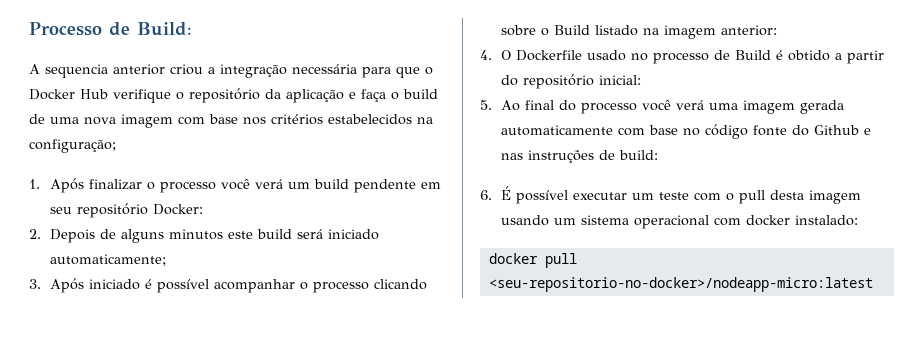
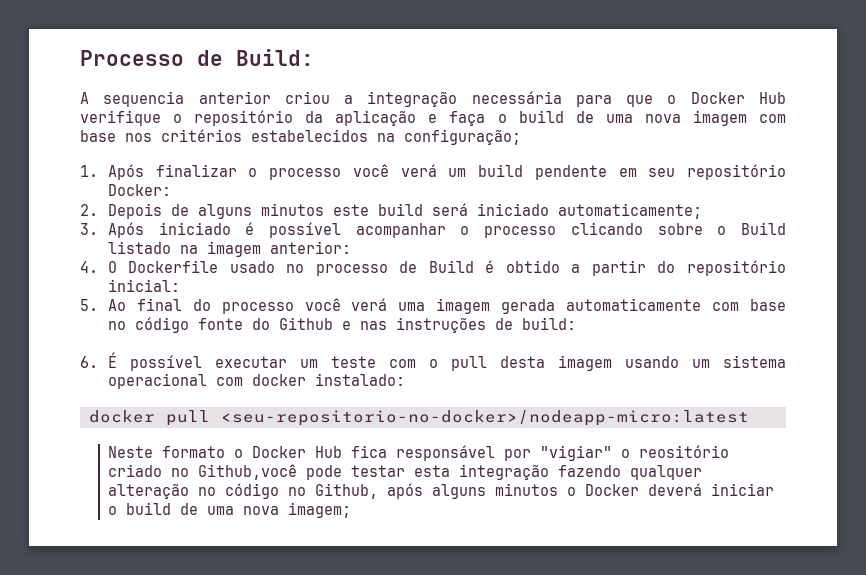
+ Neste formato o Docker Hub fica responsável por "vigiar" o reositório criado no Github,você pode testar esta integração fazendo qualquer alteração no código no Github, após alguns minutos o Docker deverá iniciar o build de uma nova imagem;

